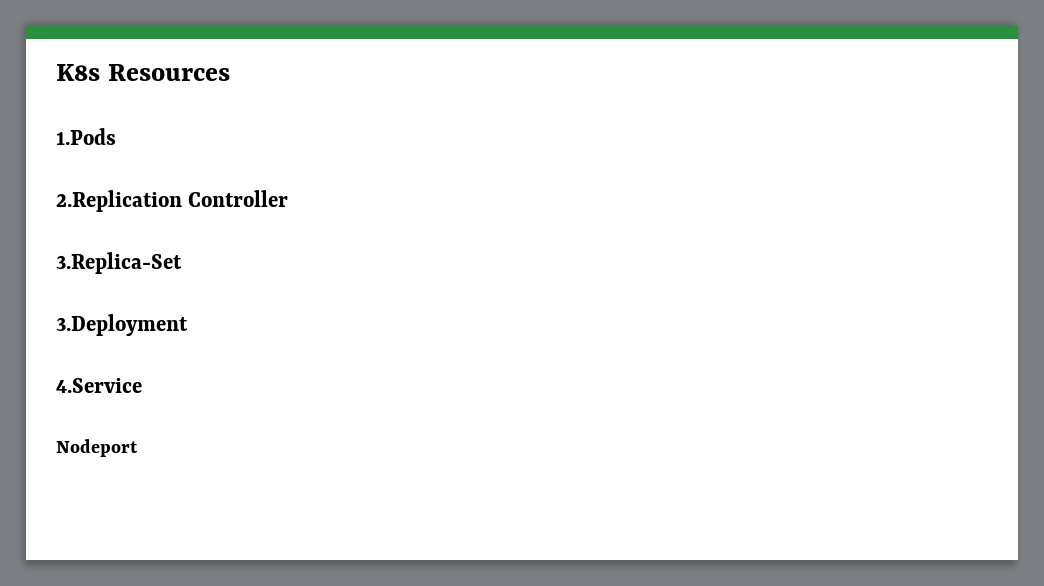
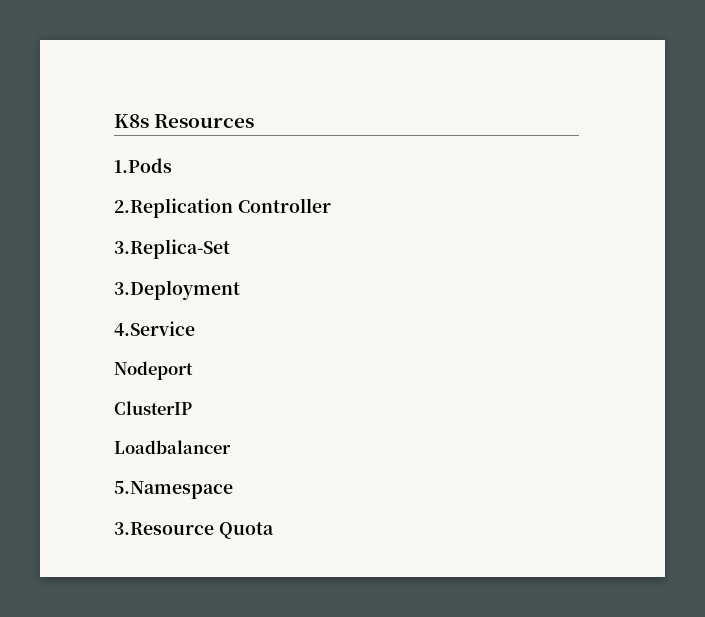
+ ClusterIP
+ Loadbalancer
+ 5.Namespace
+ 3.Resource Quota

